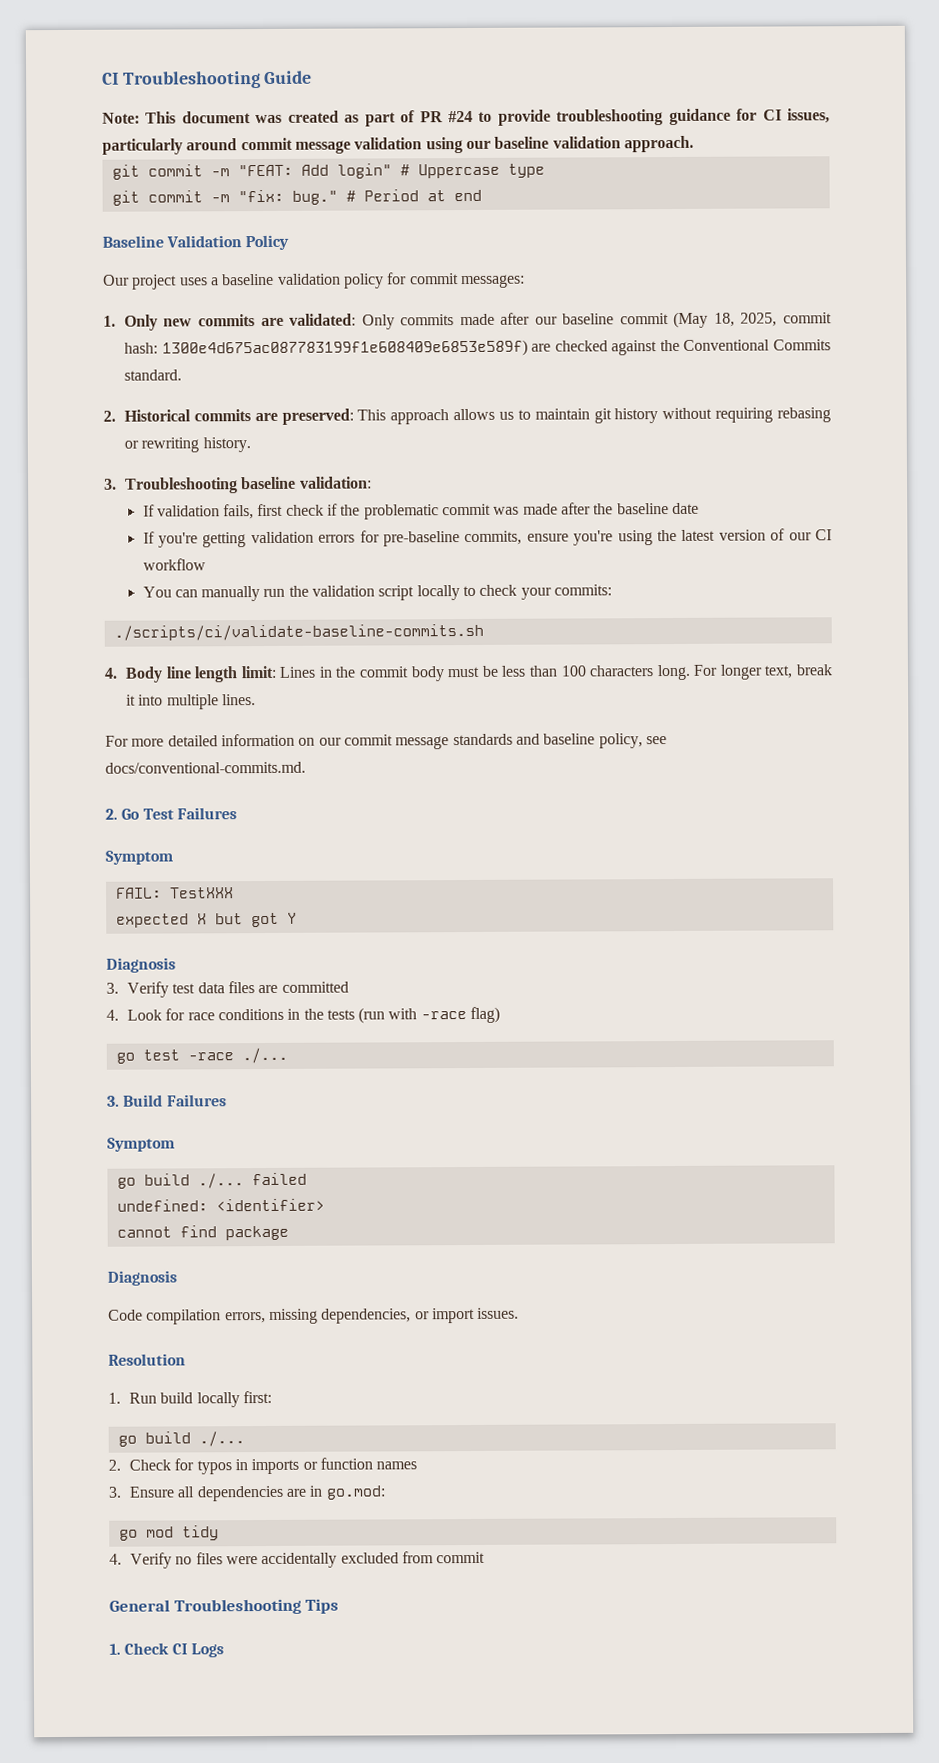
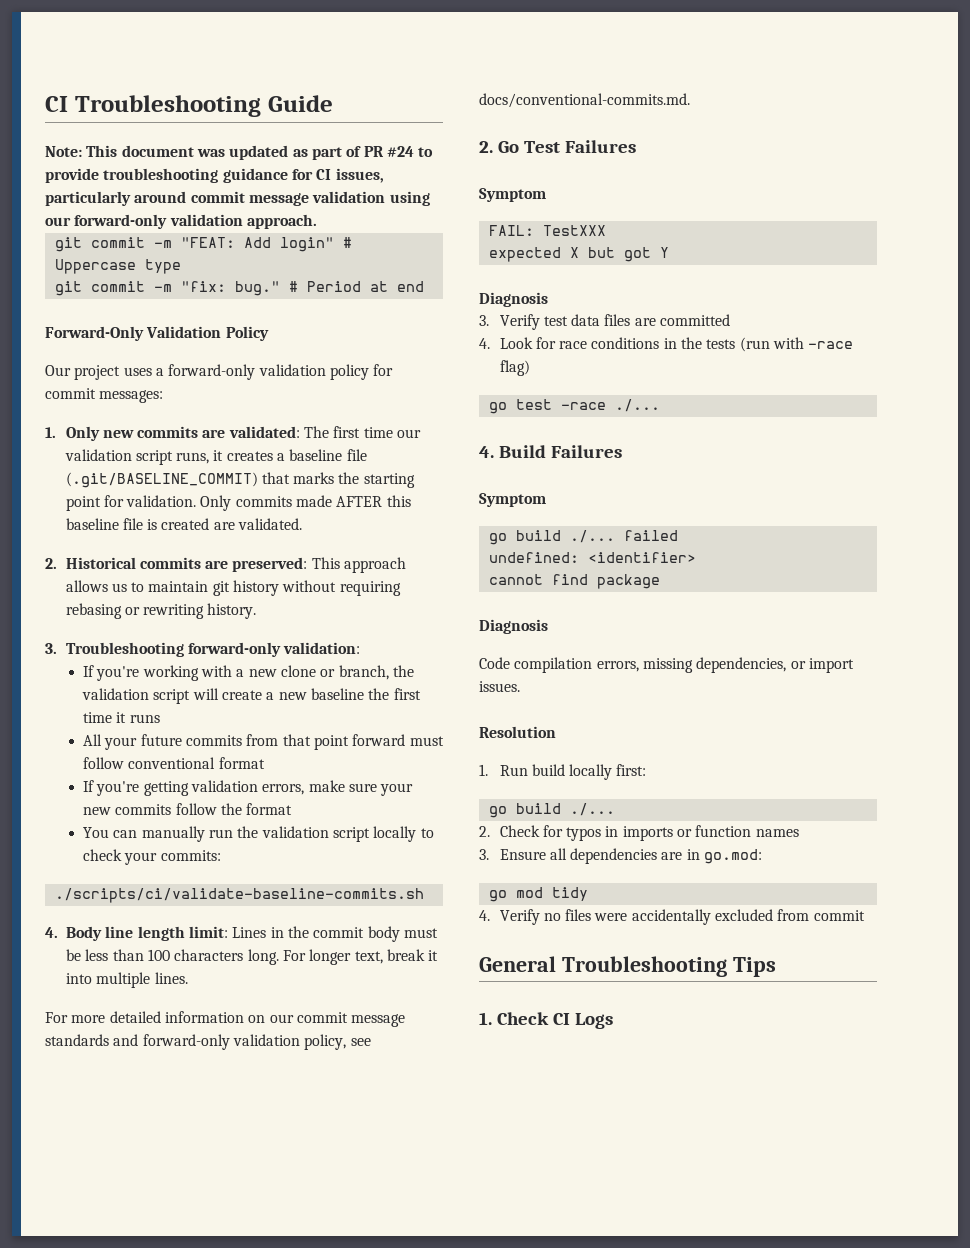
- Note: This document was created as part of PR #24 to provide troubleshooting guidance for CI issues, particularly around commit message validation using our baseline validation approach.
+ Note: This document was updated as part of PR #24 to provide troubleshooting guidance for CI issues, particularly around commit message validation using our forward-only validation approach.
- Baseline Validation Policy
+ Forward-Only Validation Policy
- Our project uses a baseline validation policy for commit messages:
+ Our project uses a forward-only validation policy for commit messages:
- 1. Only new commits are validated: Only commits made after our baseline commit (May 18, 2025, commit hash: 1300e4d675ac087783199f1e608409e6853e589f) are checked against the Conventional Commits standard.
+ 1. Only new commits are validated: The first time our validation script runs, it creates a baseline file (.git/BASELINE_COMMIT) that marks the starting point for validation. Only commits made AFTER this baseline file is created are validated.
- 3. Troubleshooting baseline validation:
+ 3. Troubleshooting forward-only validation:
- If validation fails, first check if the problematic commit was made after the baseline date
- If you're getting validation errors for pre-baseline commits, ensure you're using the latest version of our CI workflow
+ If you're working with a new clone or branch, the validation script will create a new baseline the first time it runs
+ All your future commits from that point forward must follow conventional format
+ If you're getting validation errors, make sure your new commits follow the format
- For more detailed information on our commit message standards and baseline policy, see docs/conventional-commits.md.
+ For more detailed information on our commit message standards and forward-only validation policy, see docs/conventional-commits.md.
- 3. Build Failures
+ 4. Build Failures

